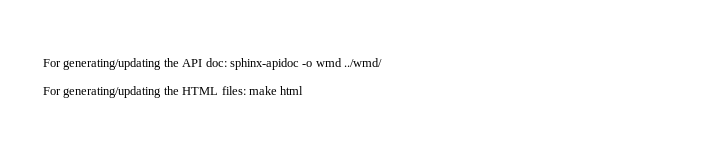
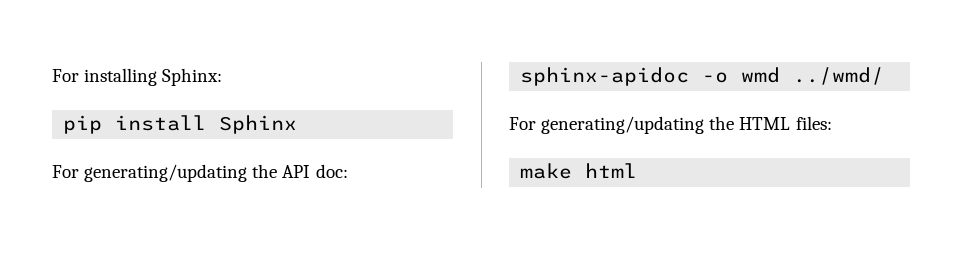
- For generating/updating the API doc: sphinx-apidoc -o wmd ../wmd/
+ For installing Sphinx:
+ pip install Sphinx
+ For generating/updating the API doc:
+ sphinx-apidoc -o wmd ../wmd/
- For generating/updating the HTML files: make html
+ For generating/updating the HTML files:
+ make html

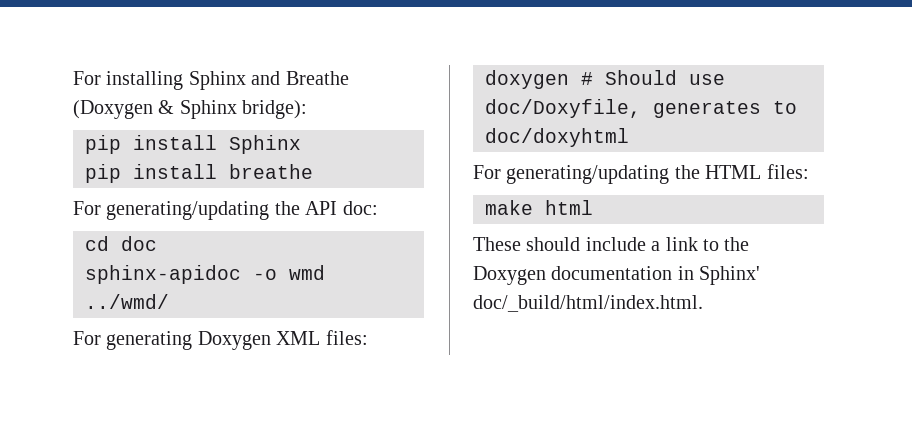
- For installing Sphinx:
+ For installing Sphinx and Breathe (Doxygen & Sphinx bridge):
+ pip install breathe
+ cd doc
+ For generating Doxygen XML files:
+ doxygen # Should use doc/Doxyfile, generates to doc/doxyhtml
+ These should include a link to the Doxygen documentation in Sphinx' doc/_build/html/index.html.

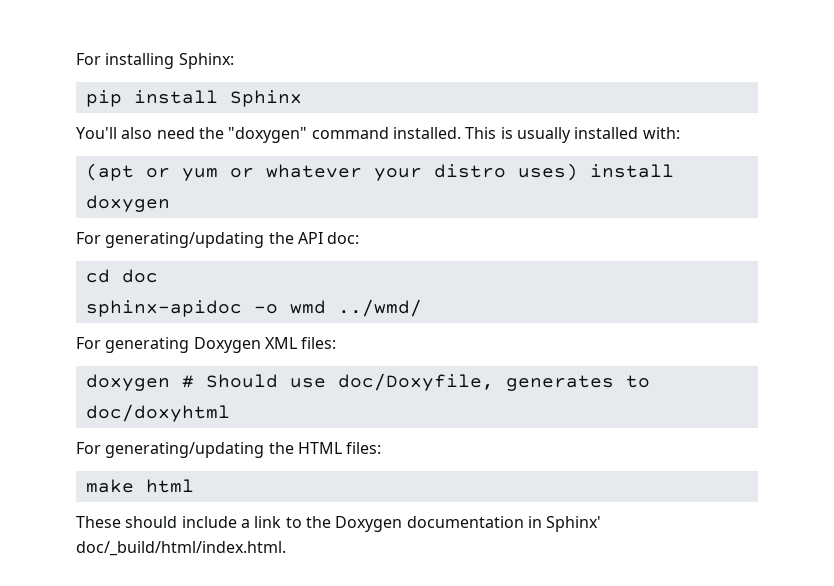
- For installing Sphinx and Breathe (Doxygen & Sphinx bridge):
+ For installing Sphinx:
  pip install Sphinx
- pip install breathe
+ You'll also need the "doxygen" command installed. This is usually installed with:
+ (apt or yum or whatever your distro uses) install doxygen

